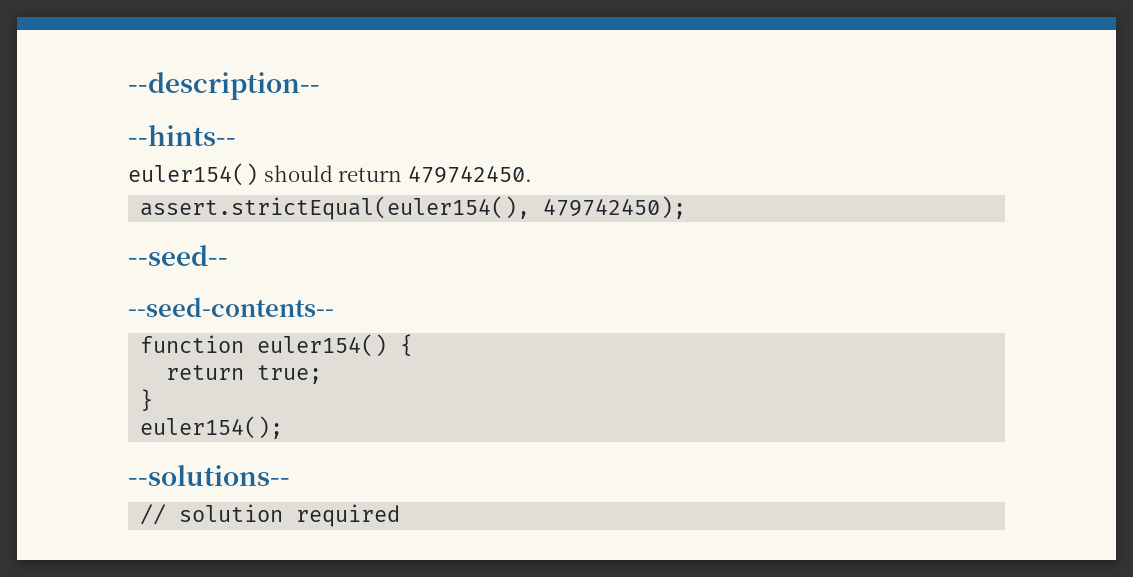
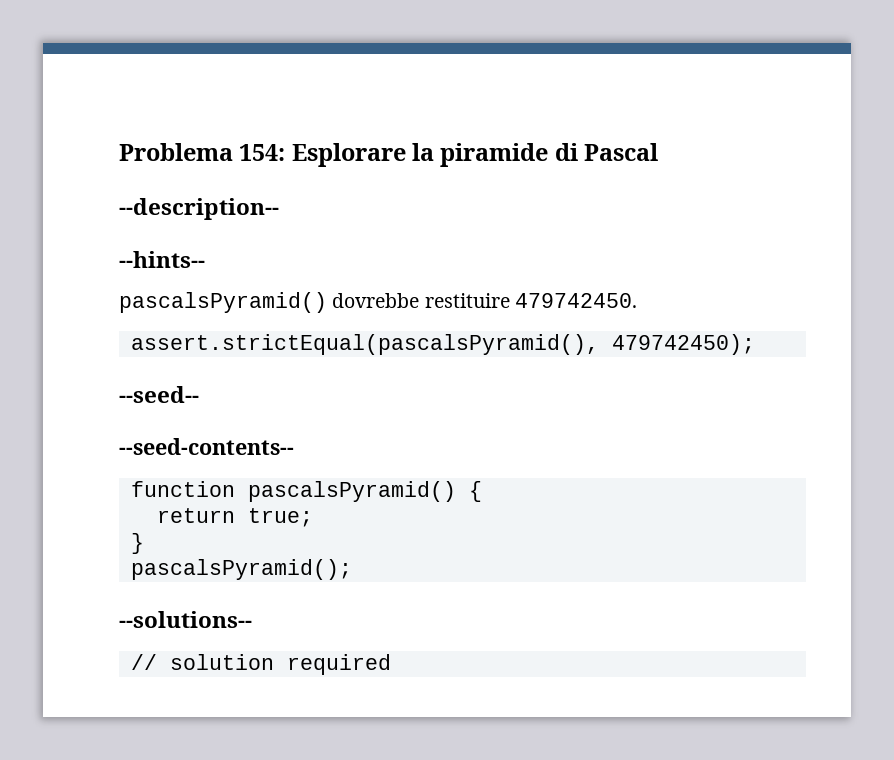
+ Problema 154: Esplorare la piramide di Pascal
- euler154() should return 479742450.
+ pascalsPyramid() dovrebbe restituire 479742450.
- assert.strictEqual(euler154(), 479742450);
+ assert.strictEqual(pascalsPyramid(), 479742450);
- function euler154() {
+ function pascalsPyramid() {
- euler154();
+ pascalsPyramid();

